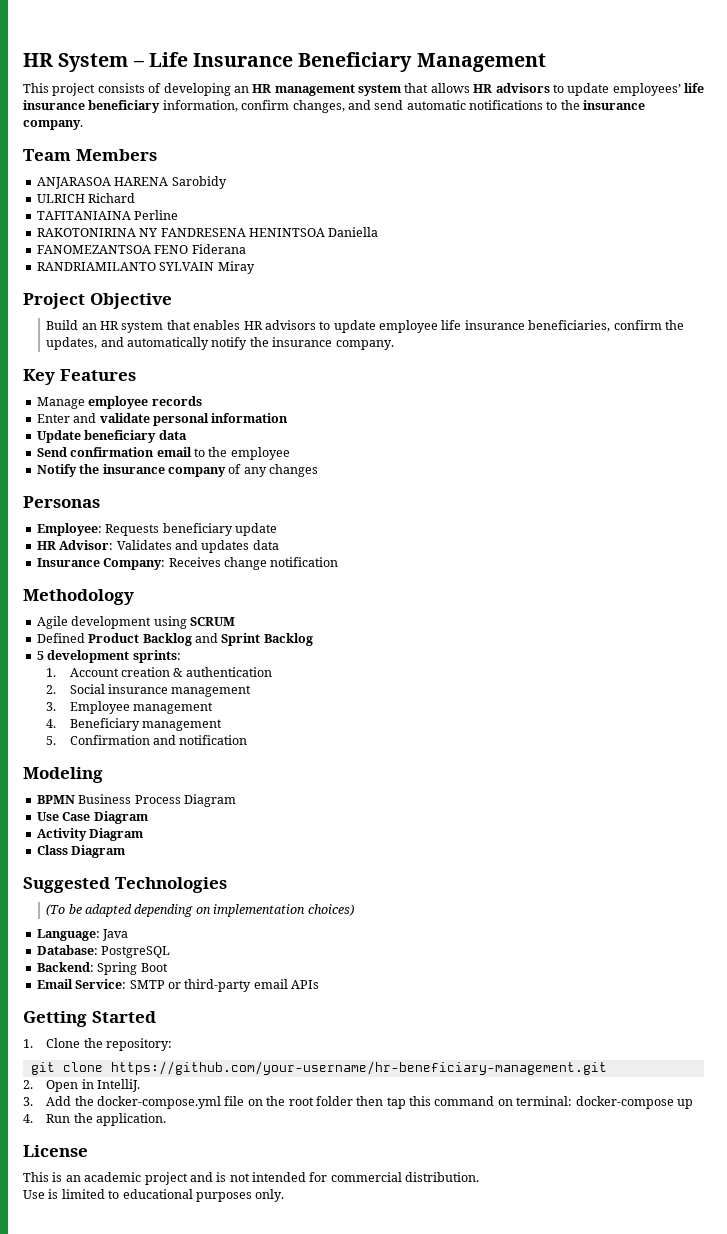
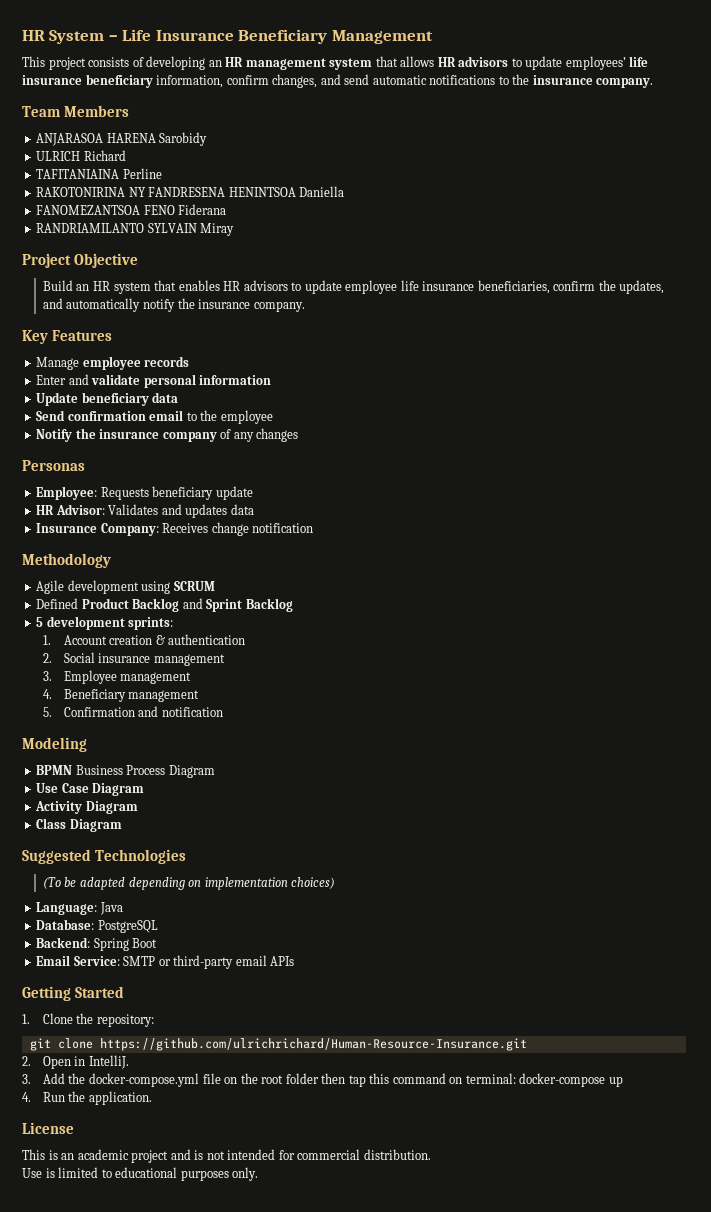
- git clone https://github.com/your-username/hr-beneficiary-management.git
+ git clone https://github.com/ulrichrichard/Human-Resource-Insurance.git

